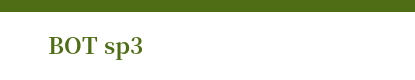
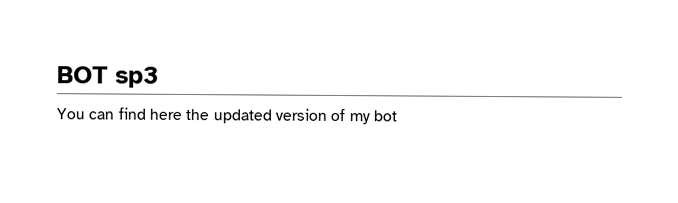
+ You can find here the updated version of my bot

